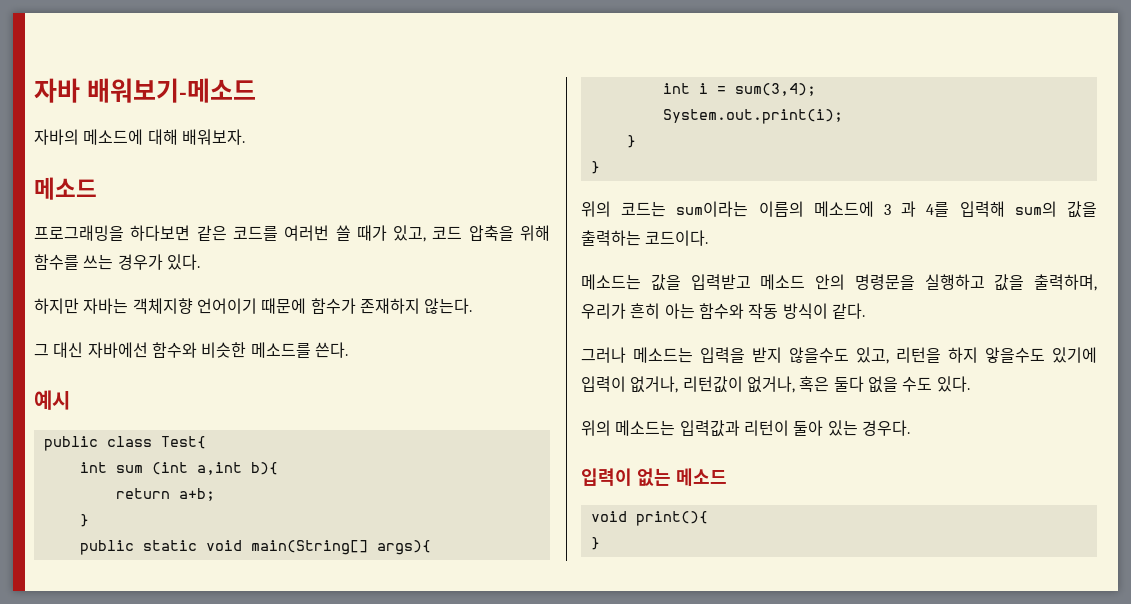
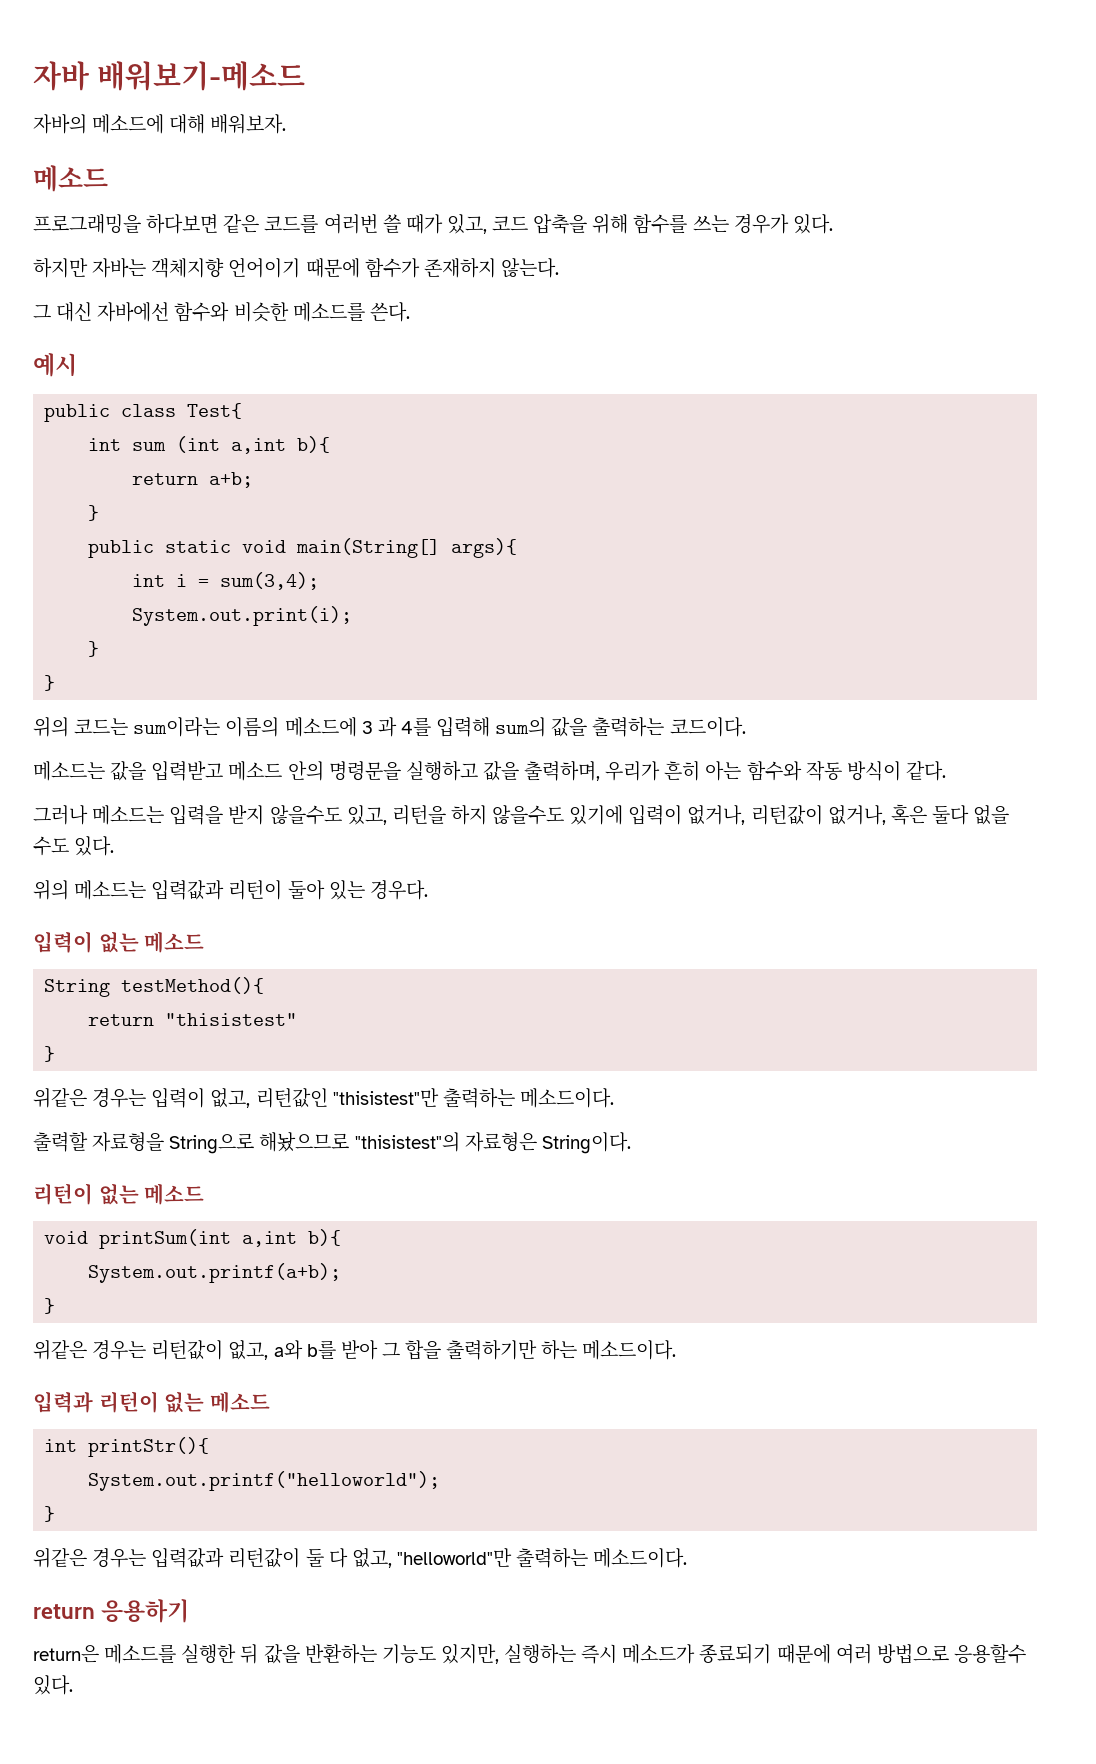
- 그러나 메소드는 입력을 받지 않을수도 있고, 리턴을 하지 앟을수도 있기에 입력이 없거나, 리턴값이 없거나, 혹은 둘다 없을 수도 있다.
+ 그러나 메소드는 입력을 받지 않을수도 있고, 리턴을 하지 않을수도 있기에 입력이 없거나, 리턴값이 없거나, 혹은 둘다 없을 수도 있다.
- void print(){
+ String testMethod(){
+ return "thisistest"
  }
+ 위같은 경우는 입력이 없고, 리턴값인 "thisistest"만 출력하는 메소드이다.
+ 출력할 자료형을 String으로 해놨으므로 "thisistest"의 자료형은 String이다.
+ 리턴이 없는 메소드
+ void printSum(int a,int b){
+ System.out.printf(a+b);
+ }
+ 위같은 경우는 리턴값이 없고, a와 b를 받아 그 합을 출력하기만 하는 메소드이다.
+ 입력과 리턴이 없는 메소드
+ int printStr(){
+ System.out.printf("helloworld");
+ }
+ 위같은 경우는 입력값과 리턴값이 둘 다 없고, "helloworld"만 출력하는 메소드이다.
+ return 응용하기
+ return은 메소드를 실행한 뒤 값을 반환하는 기능도 있지만, 실행하는 즉시 메소드가 종료되기 때문에 여러 방법으로 응용할수 있다.

